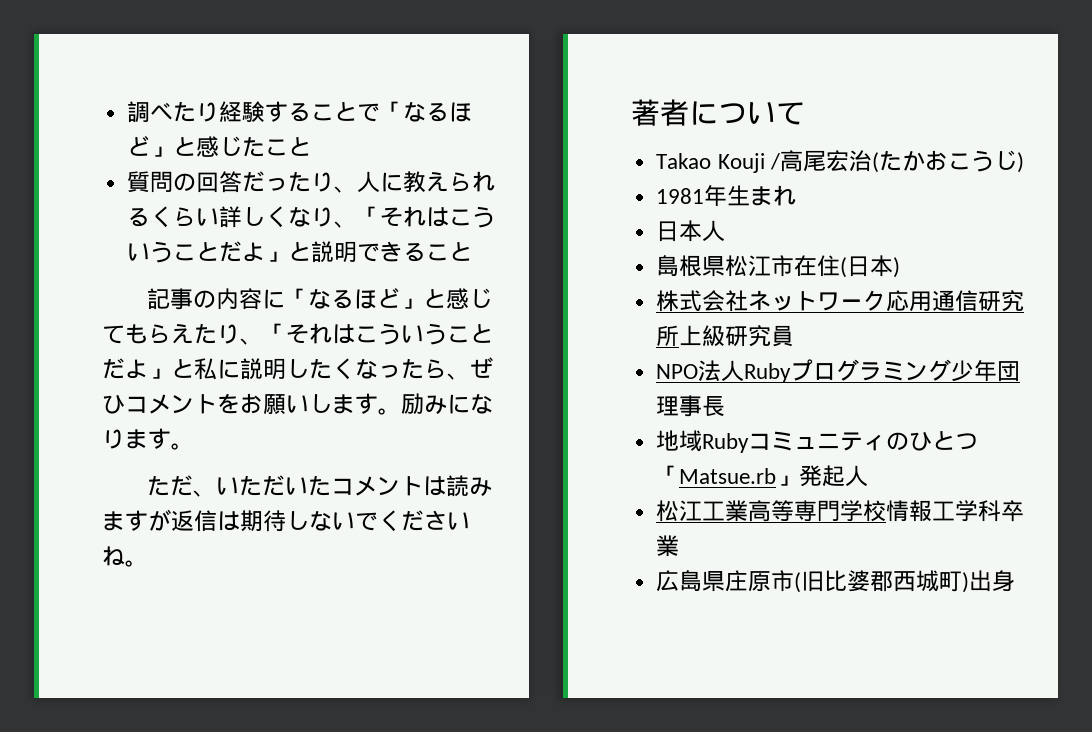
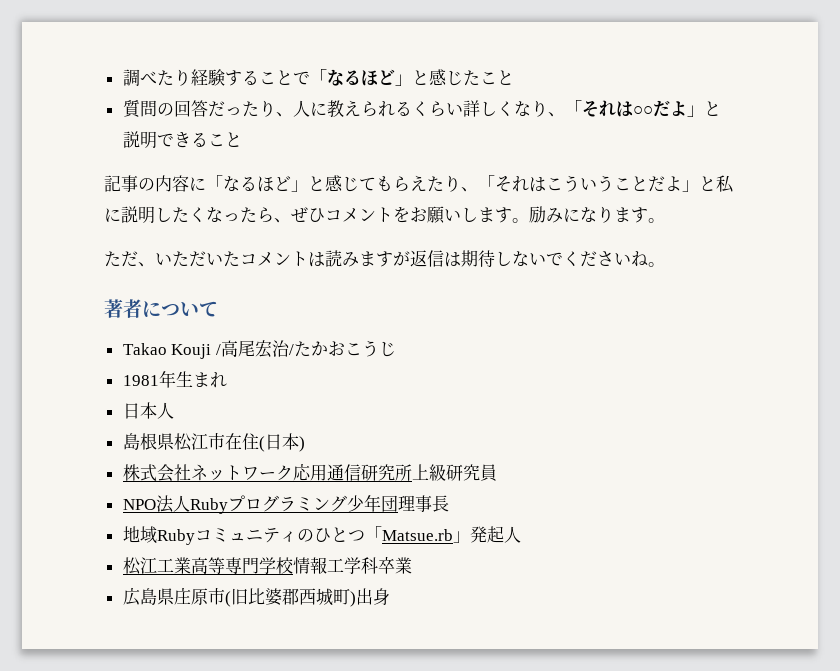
- 質問の回答だったり、人に教えられるくらい詳しくなり、「それはこういうことだよ」と説明できること
+ 質問の回答だったり、人に教えられるくらい詳しくなり、「それは○○だよ」と説明できること
- Takao Kouji /高尾宏治(たかおこうじ)
+ Takao Kouji /高尾宏治/たかおこうじ

